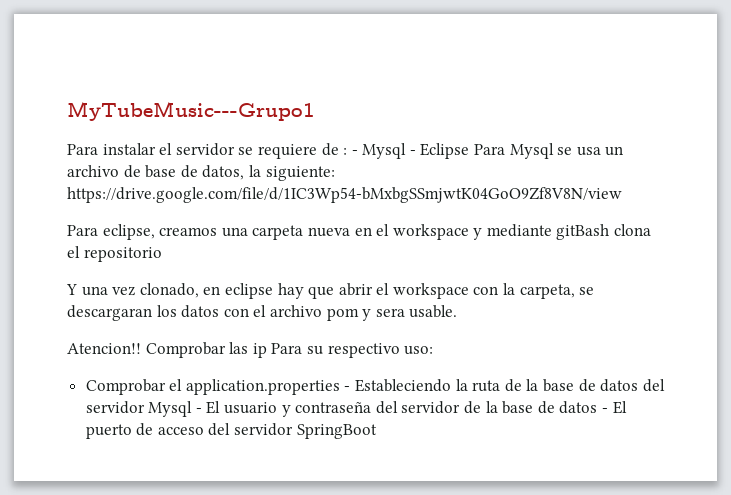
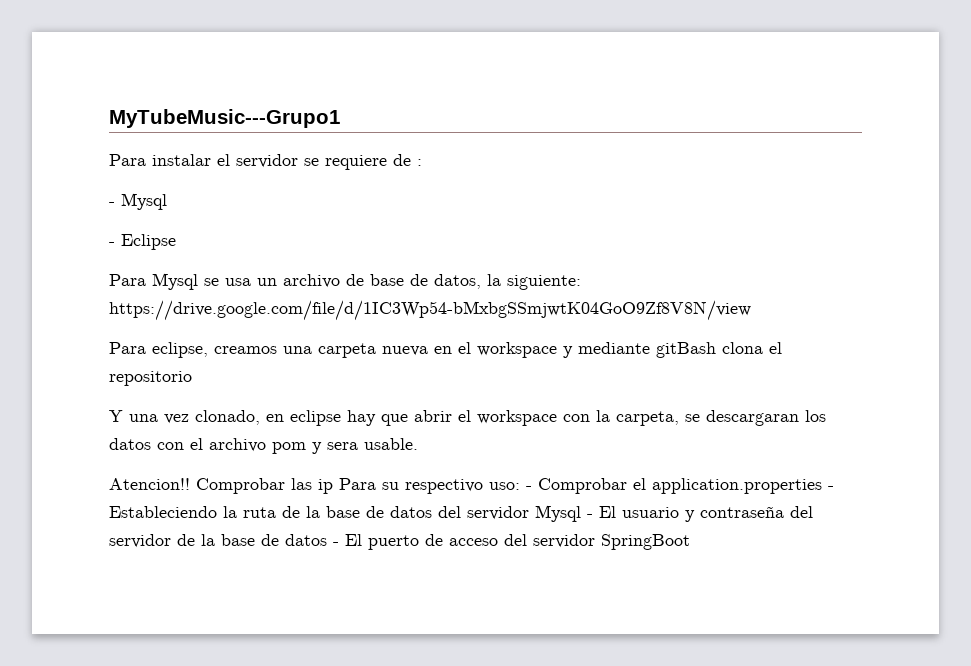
- Para instalar el servidor se requiere de : - Mysql - Eclipse Para Mysql se usa un archivo de base de datos, la siguiente: https://drive.google.com/file/d/1IC3Wp54-bMxbgSSmjwtK04GoO9Zf8V8N/view
+ Para instalar el servidor se requiere de :
+ - Mysql
+ - Eclipse
+ Para Mysql se usa un archivo de base de datos, la siguiente: https://drive.google.com/file/d/1IC3Wp54-bMxbgSSmjwtK04GoO9Zf8V8N/view
- Comprobar las ip Para su respectivo uso:
- Comprobar el application.properties - Estableciendo la ruta de la base de datos del servidor Mysql - El usuario y contraseña del servidor de la base de datos - El puerto de acceso del servidor SpringBoot
+ Comprobar las ip Para su respectivo uso: - Comprobar el application.properties - Estableciendo la ruta de la base de datos del servidor Mysql - El usuario y contraseña del servidor de la base de datos - El puerto de acceso del servidor SpringBoot

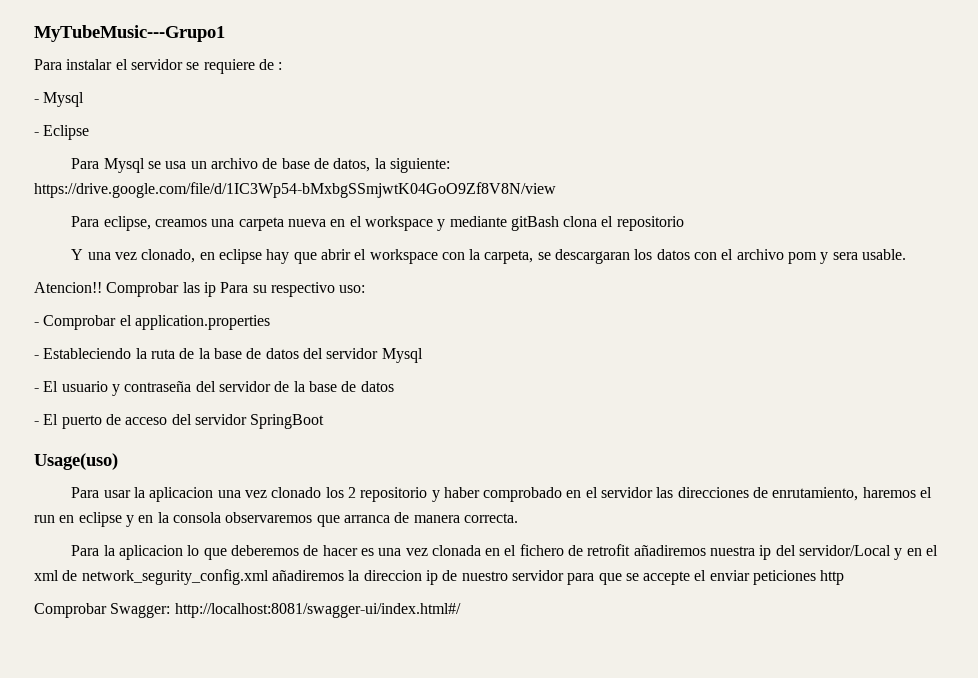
- Comprobar las ip Para su respectivo uso: - Comprobar el application.properties - Estableciendo la ruta de la base de datos del servidor Mysql - El usuario y contraseña del servidor de la base de datos - El puerto de acceso del servidor SpringBoot
+ Comprobar las ip Para su respectivo uso:
+ - Comprobar el application.properties
+ - Estableciendo la ruta de la base de datos del servidor Mysql
+ - El usuario y contraseña del servidor de la base de datos
+ - El puerto de acceso del servidor SpringBoot
+ Usage(uso)
+ Para usar la aplicacion una vez clonado los 2 repositorio y haber comprobado en el servidor las direcciones de enrutamiento, haremos el run en eclipse y en la consola observaremos que arranca de manera correcta.
+ Para la aplicacion lo que deberemos de hacer es una vez clonada en el fichero de retrofit añadiremos nuestra ip del servidor/Local y en el xml de network_segurity_config.xml añadiremos la direccion ip de nuestro servidor para que se accepte el enviar peticiones http
+ Comprobar Swagger: http://localhost:8081/swagger-ui/index.html#/

